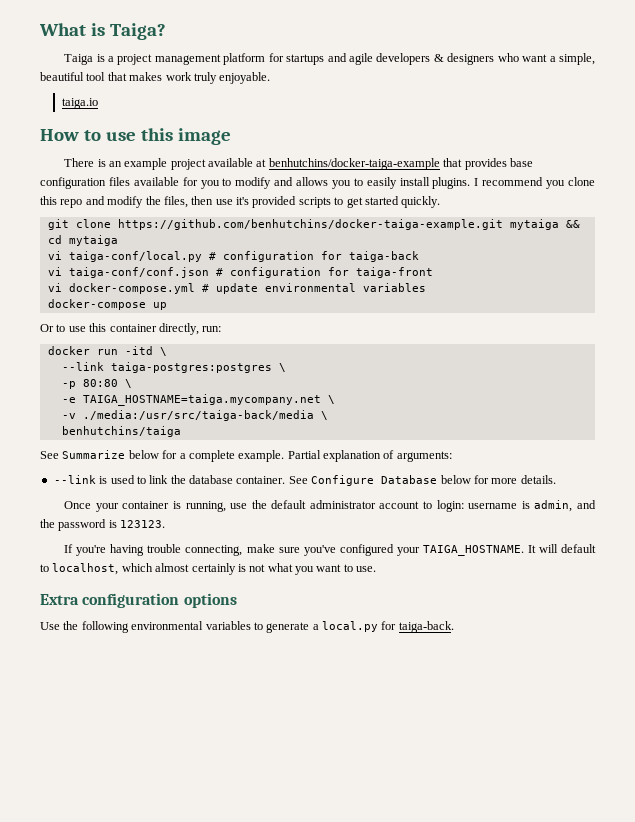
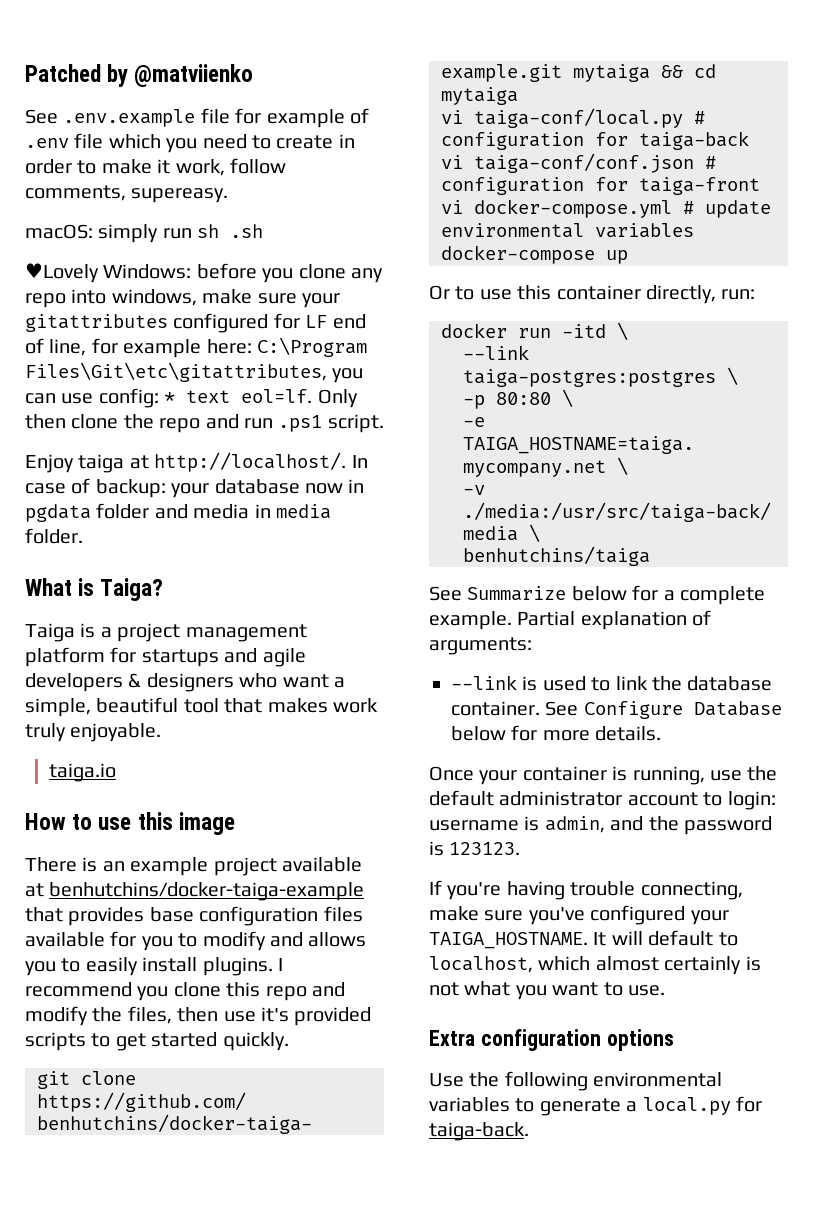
+ Patched by @matviienko
+ See .env.example file for example of .env file which you need to create in order to make it work, follow comments, supereasy.
+ macOS: simply run sh .sh
+ ♥Lovely Windows: before you clone any repo into windows, make sure your gitattributes configured for LF end of line, for example here: C:\Program Files\Git\etc\gitattributes, you can use config: * text eol=lf. Only then clone the repo and run .ps1 script.
+ Enjoy taiga at http://localhost/. In case of backup: your database now in pgdata folder and media in media folder.

